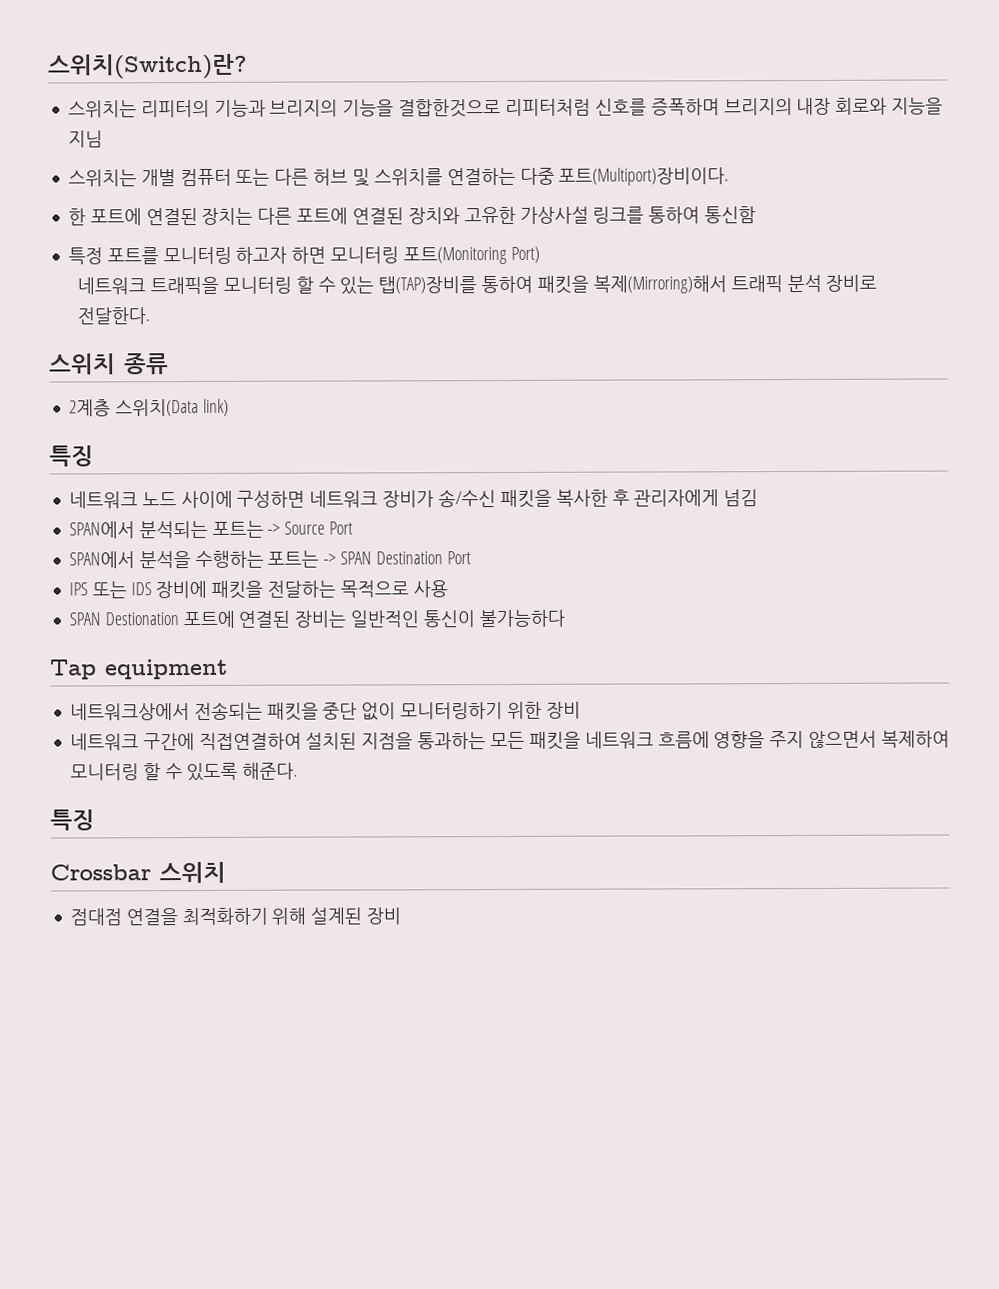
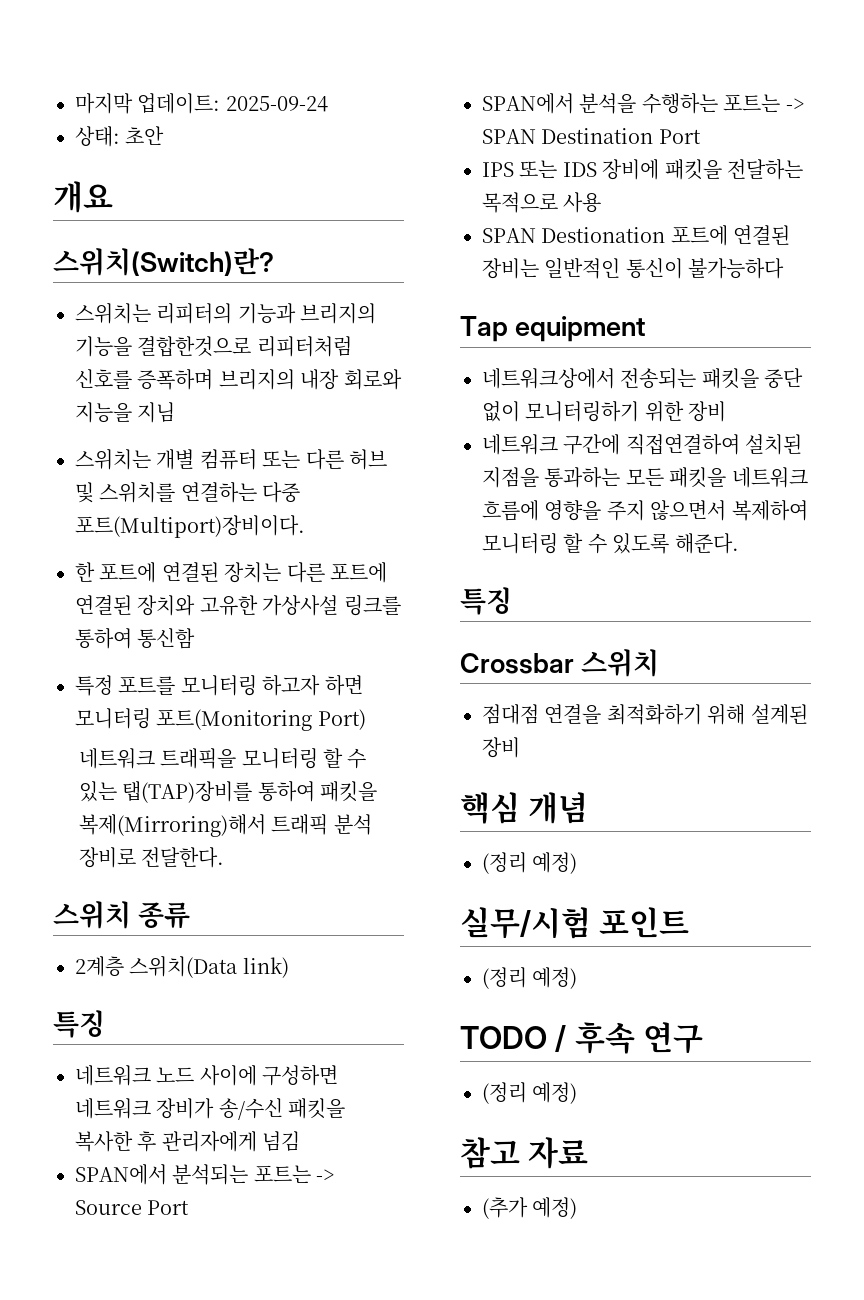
+ 마지막 업데이트: 2025-09-24
+ 상태: 초안
+ 개요
+ 핵심 개념
+ (정리 예정)
+ 실무/시험 포인트
+ (정리 예정)
+ TODO / 후속 연구
+ (정리 예정)
+ 참고 자료
+ (추가 예정)

